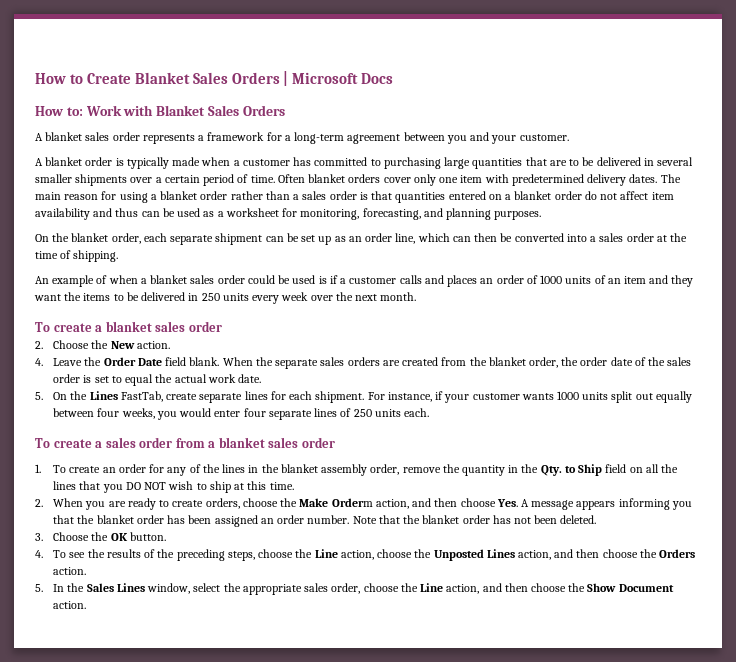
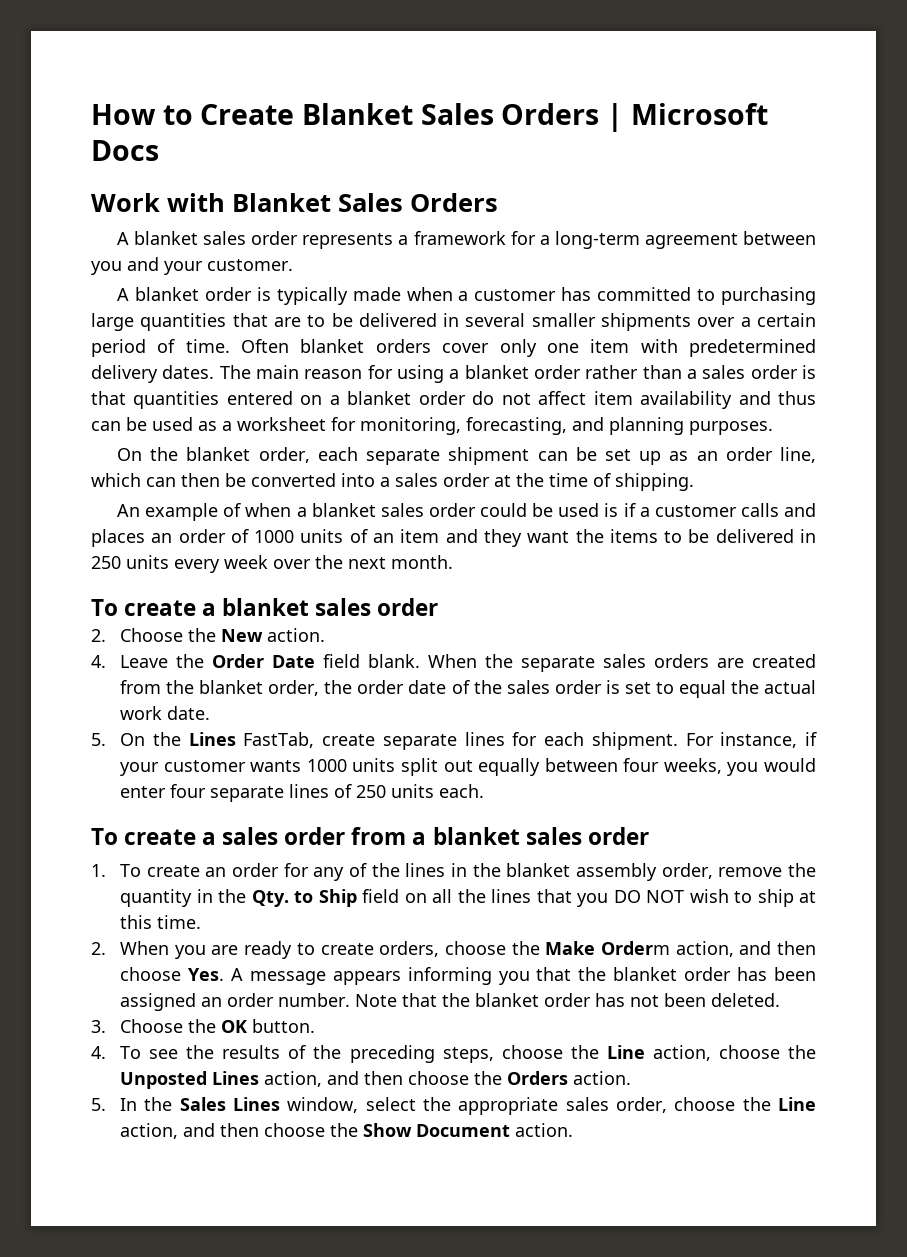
- How to: Work with Blanket Sales Orders
+ Work with Blanket Sales Orders

